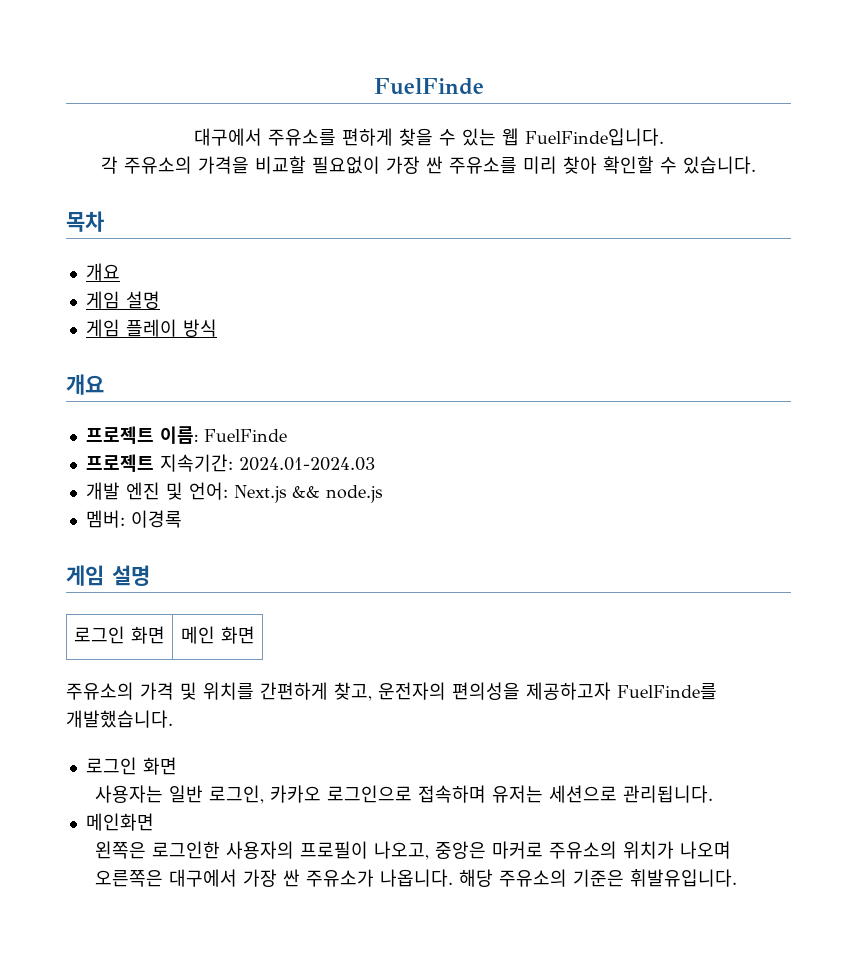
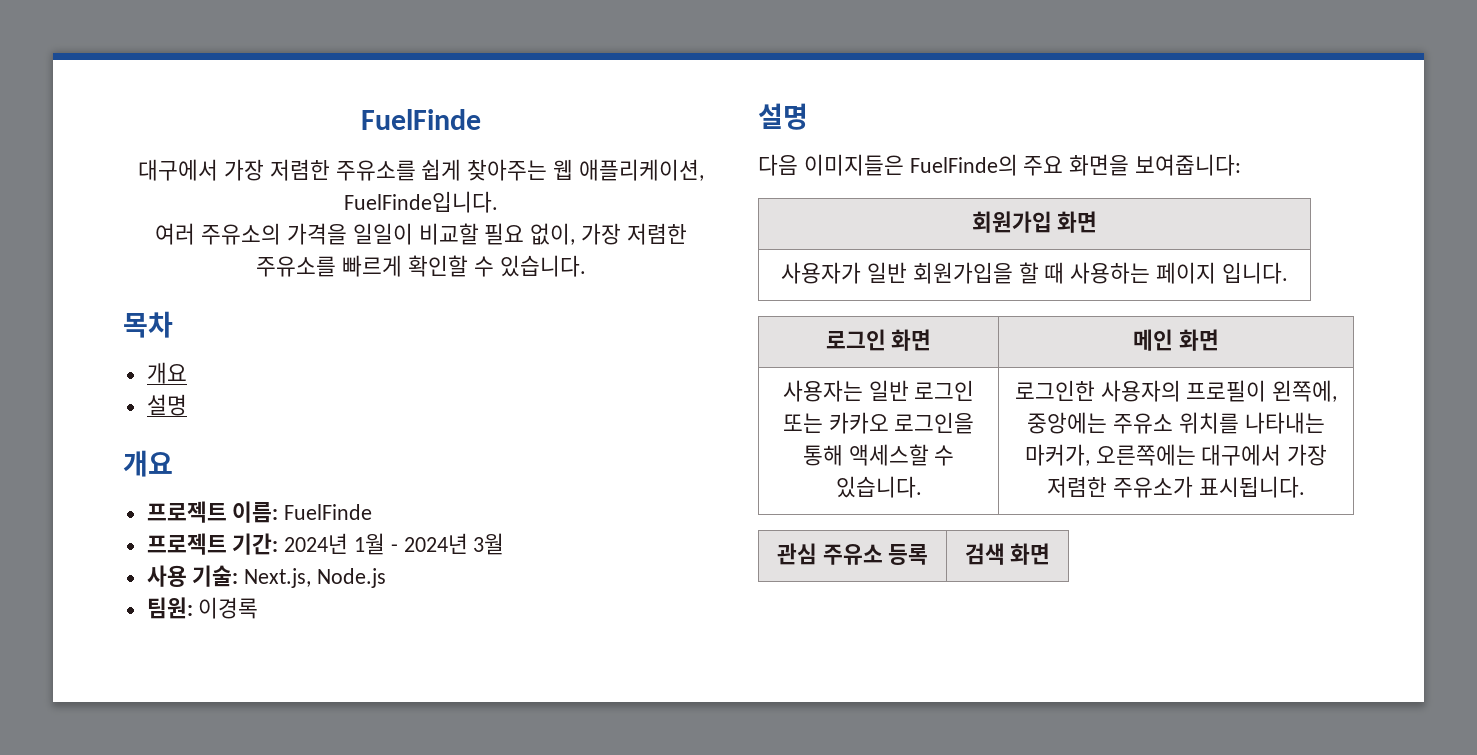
- 대구에서 주유소를 편하게 찾을 수 있는 웹 FuelFinde입니다.
+ 대구에서 가장 저렴한 주유소를 쉽게 찾아주는 웹 애플리케이션, FuelFinde입니다.
- 각 주유소의 가격을 비교할 필요없이 가장 싼 주유소를 미리 찾아 확인할 수 있습니다.
+ 여러 주유소의 가격을 일일이 비교할 필요 없이, 가장 저렴한 주유소를 빠르게 확인할 수 있습니다.
  목차
  개요
- 게임 설명
- 게임 플레이 방식
+ 설명
- 프로젝트 지속기간: 2024.01-2024.03
- 개발 엔진 및 언어: Next.js && node.js
- 멤버: 이경록
- 게임 설명
+ 프로젝트 기간: 2024년 1월 - 2024년 3월
+ 사용 기술: Next.js, Node.js
+ 팀원: 이경록
+ 설명
+ 다음 이미지들은 FuelFinde의 주요 화면을 보여줍니다:
+ 회원가입 화면
+ 사용자가 일반 회원가입을 할 때 사용하는 페이지 입니다.
  로그인 화면 | 메인 화면
- 주유소의 가격 및 위치를 간편하게 찾고, 운전자의 편의성을 제공하고자 FuelFinde를 개발했습니다.
- 로그인 화면
- 사용자는 일반 로그인, 카카오 로그인으로 접속하며 유저는 세션으로 관리됩니다.
- 메인화면
- 왼쪽은 로그인한 사용자의 프로필이 나오고, 중앙은 마커로 주유소의 위치가 나오며 오른쪽은 대구에서 가장 싼 주유소가 나옵니다. 해당 주유소의 기준은 휘발유입니다.
+ 사용자는 일반 로그인 또는 카카오 로그인을 통해 액세스할 수 있습니다. | 로그인한 사용자의 프로필이 왼쪽에, 중앙에는 주유소 위치를 나타내는 마커가, 오른쪽에는 대구에서 가장 저렴한 주유소가 표시됩니다.
+ 관심 주유소 등록 | 검색 화면

